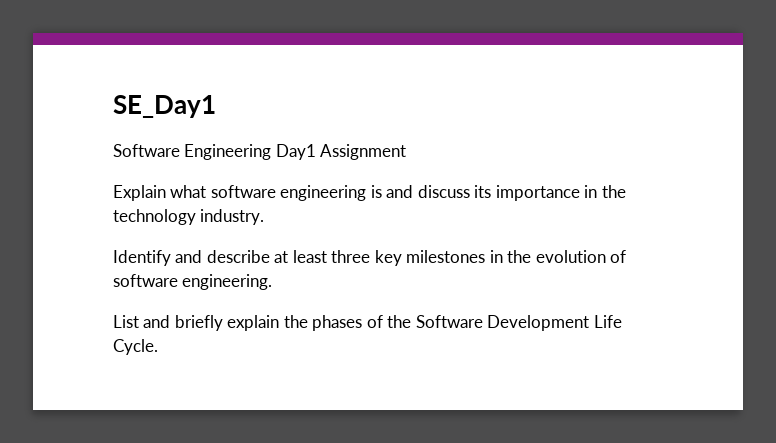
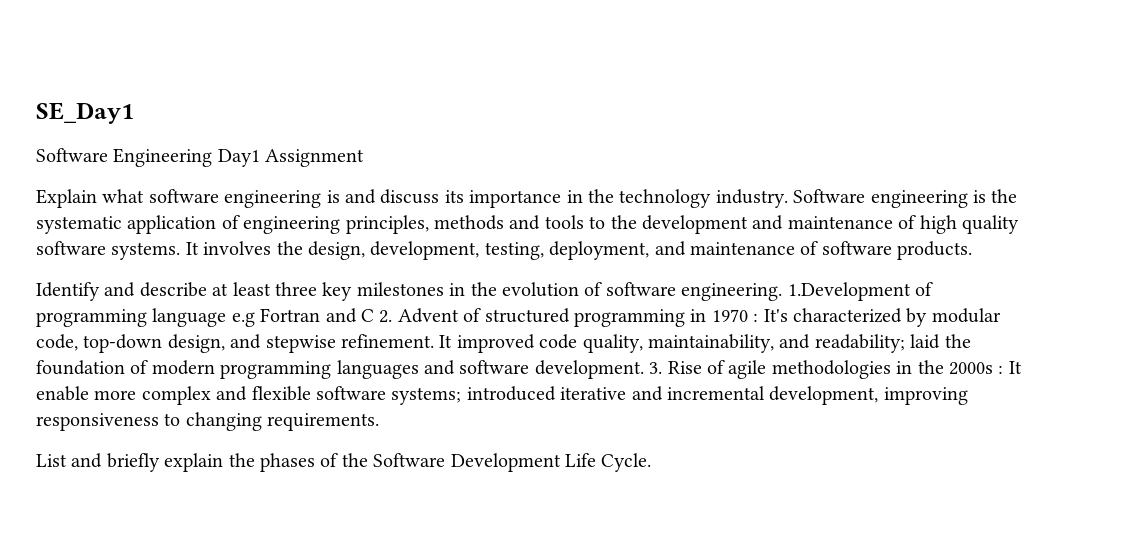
+ Software engineering is the systematic application of engineering principles, methods and tools to the development and maintenance of high quality software systems. It involves the design, development, testing, deployment, and maintenance of software products.
+ 1.Development of programming language e.g Fortran and C 2. Advent of structured programming in 1970 : It's characterized by modular code, top-down design, and stepwise refinement. It improved code quality, maintainability, and readability; laid the foundation of modern programming languages and software development. 3. Rise of agile methodologies in the 2000s : It enable more complex and flexible software systems; introduced iterative and incremental development, improving responsiveness to changing requirements.

